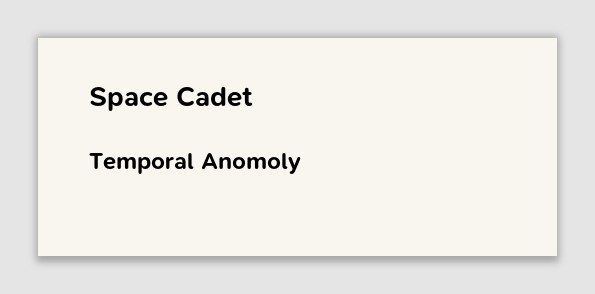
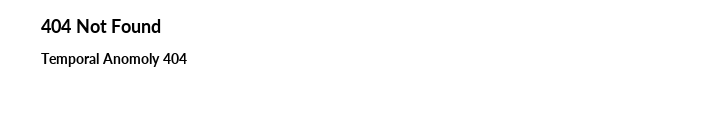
- Space Cadet
+ 404 Not Found
- Temporal Anomoly
+ Temporal Anomoly 404

